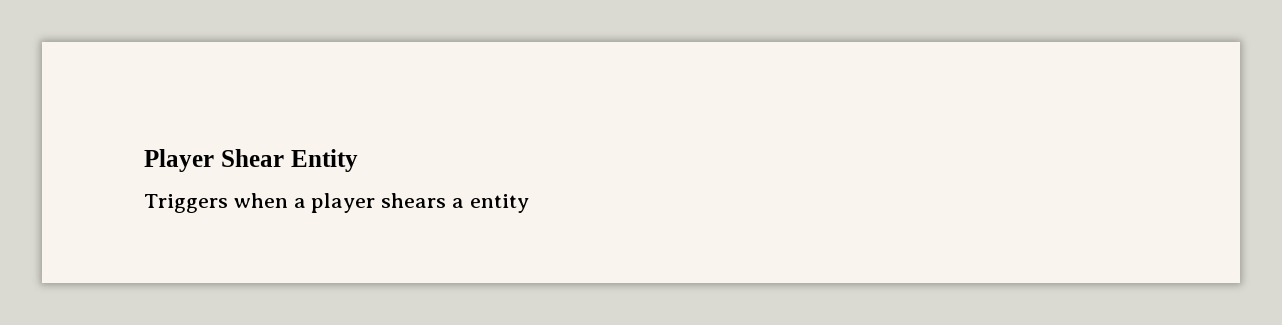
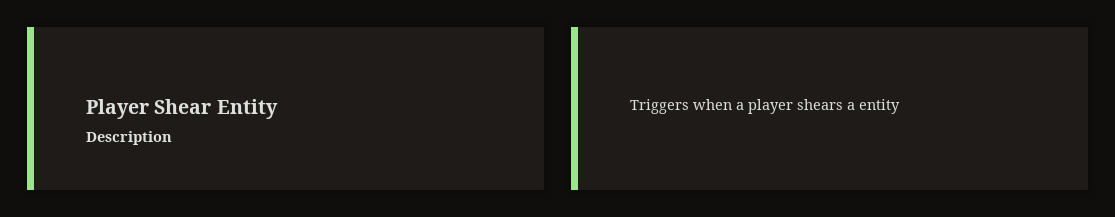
+ Description

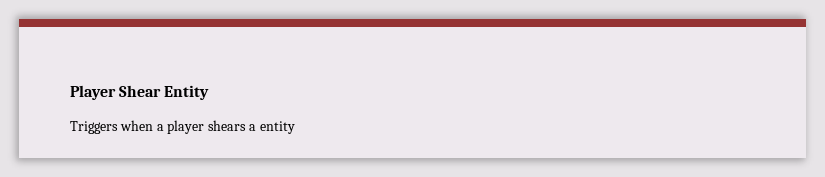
- Description

